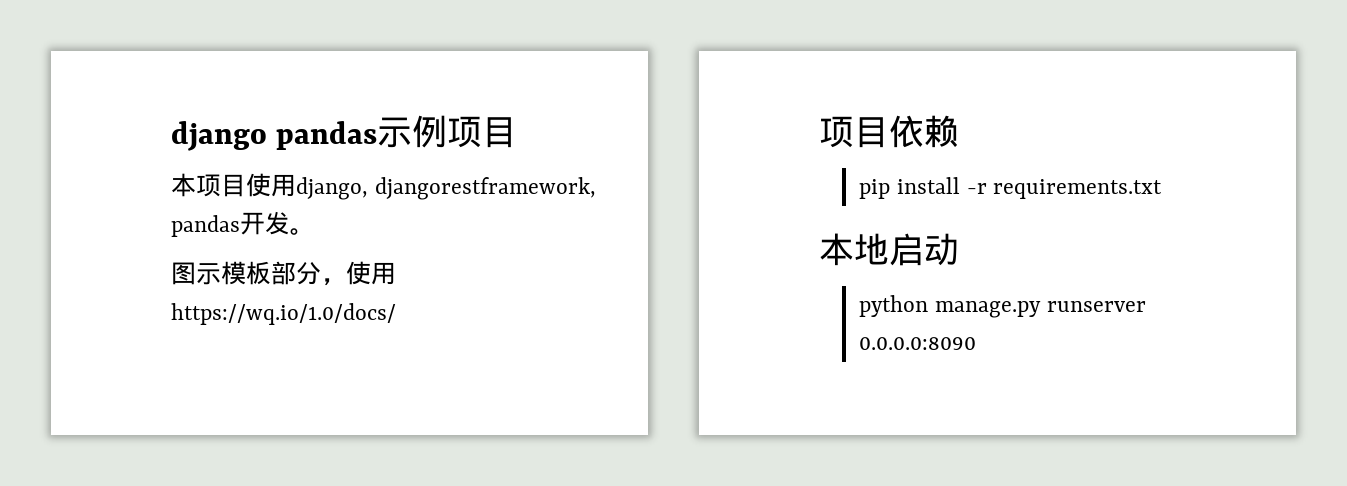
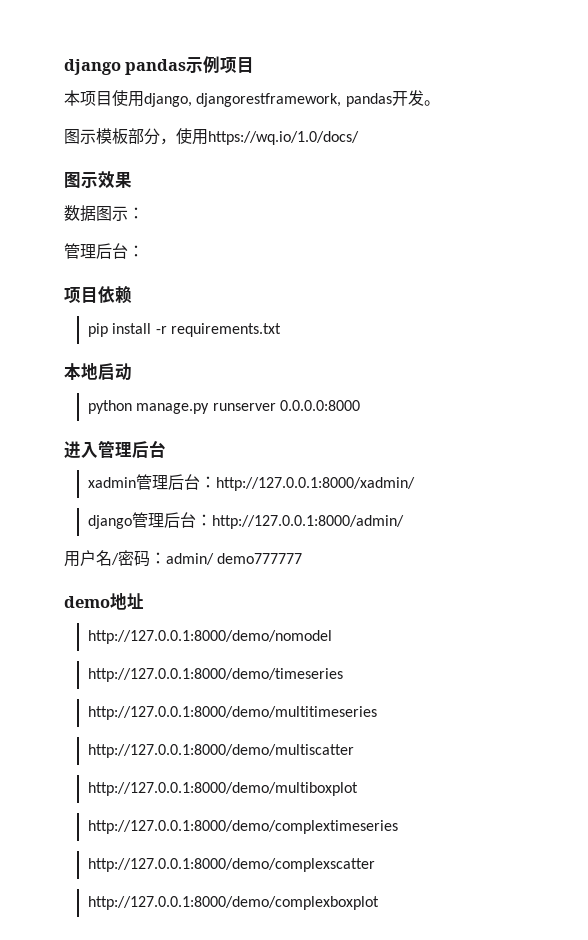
+ 图示效果
+ 数据图示：
+ 管理后台：
- python manage.py runserver 0.0.0.0:8090
+ python manage.py runserver 0.0.0.0:8000
+ 进入管理后台
+ xadmin管理后台：http://127.0.0.1:8000/xadmin/
+ django管理后台：http://127.0.0.1:8000/admin/
+ 用户名/密码：admin/ demo777777
+ demo地址
+ http://127.0.0.1:8000/demo/nomodel
+ http://127.0.0.1:8000/demo/timeseries
+ http://127.0.0.1:8000/demo/multitimeseries
+ http://127.0.0.1:8000/demo/multiscatter
+ http://127.0.0.1:8000/demo/multiboxplot
+ http://127.0.0.1:8000/demo/complextimeseries
+ http://127.0.0.1:8000/demo/complexscatter
+ http://127.0.0.1:8000/demo/complexboxplot

